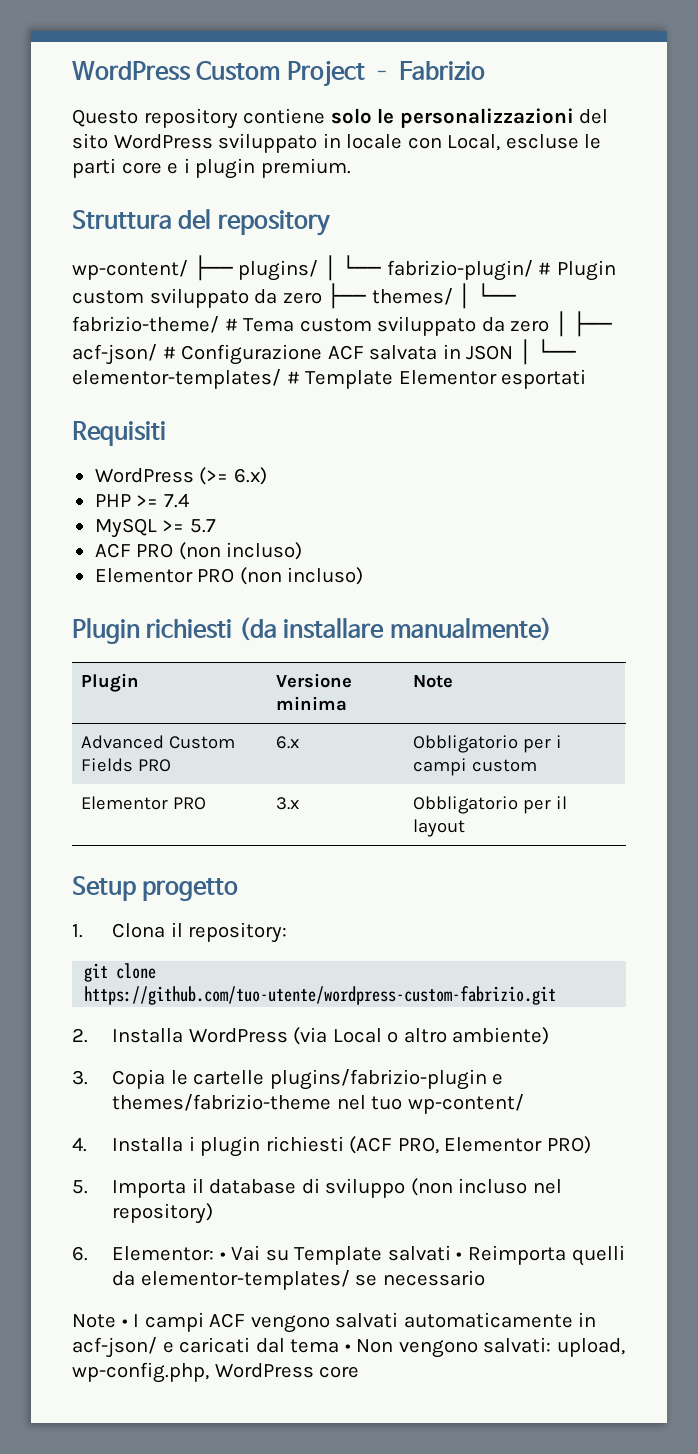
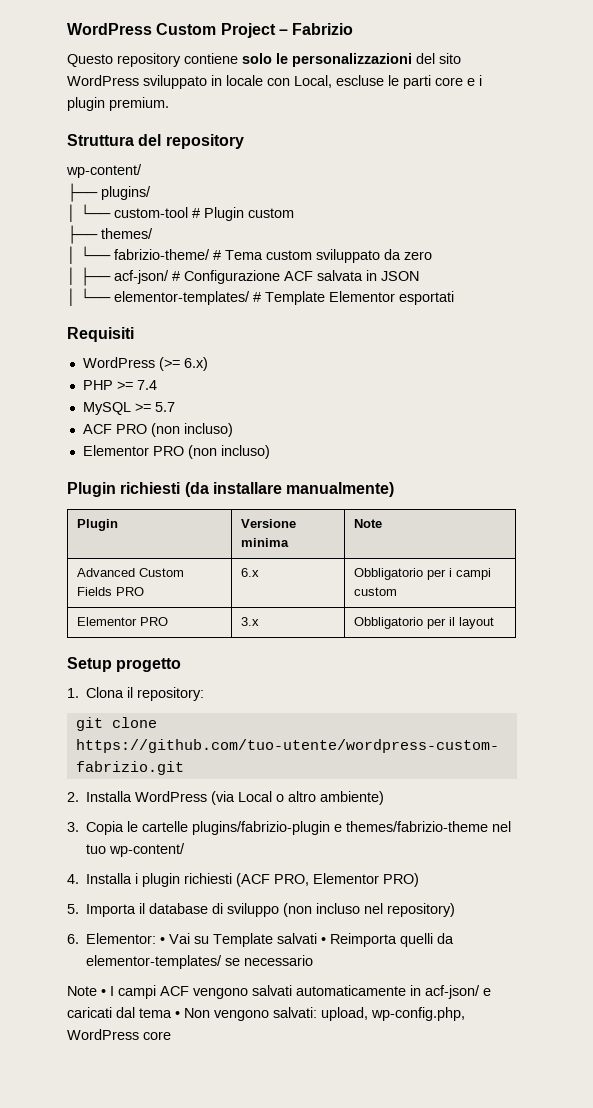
  Struttura del repository
- wp-content/ ├── plugins/ │ └── fabrizio-plugin/ # Plugin custom sviluppato da zero ├── themes/ │ └── fabrizio-theme/ # Tema custom sviluppato da zero │ ├── acf-json/ # Configurazione ACF salvata in JSON │ └── elementor-templates/ # Template Elementor esportati
+ wp-content/
+ ├── plugins/
+ │ └── custom-tool # Plugin custom
+ ├── themes/
+ │ └── fabrizio-theme/ # Tema custom sviluppato da zero
+ │ ├── acf-json/ # Configurazione ACF salvata in JSON
+ │ └── elementor-templates/ # Template Elementor esportati

